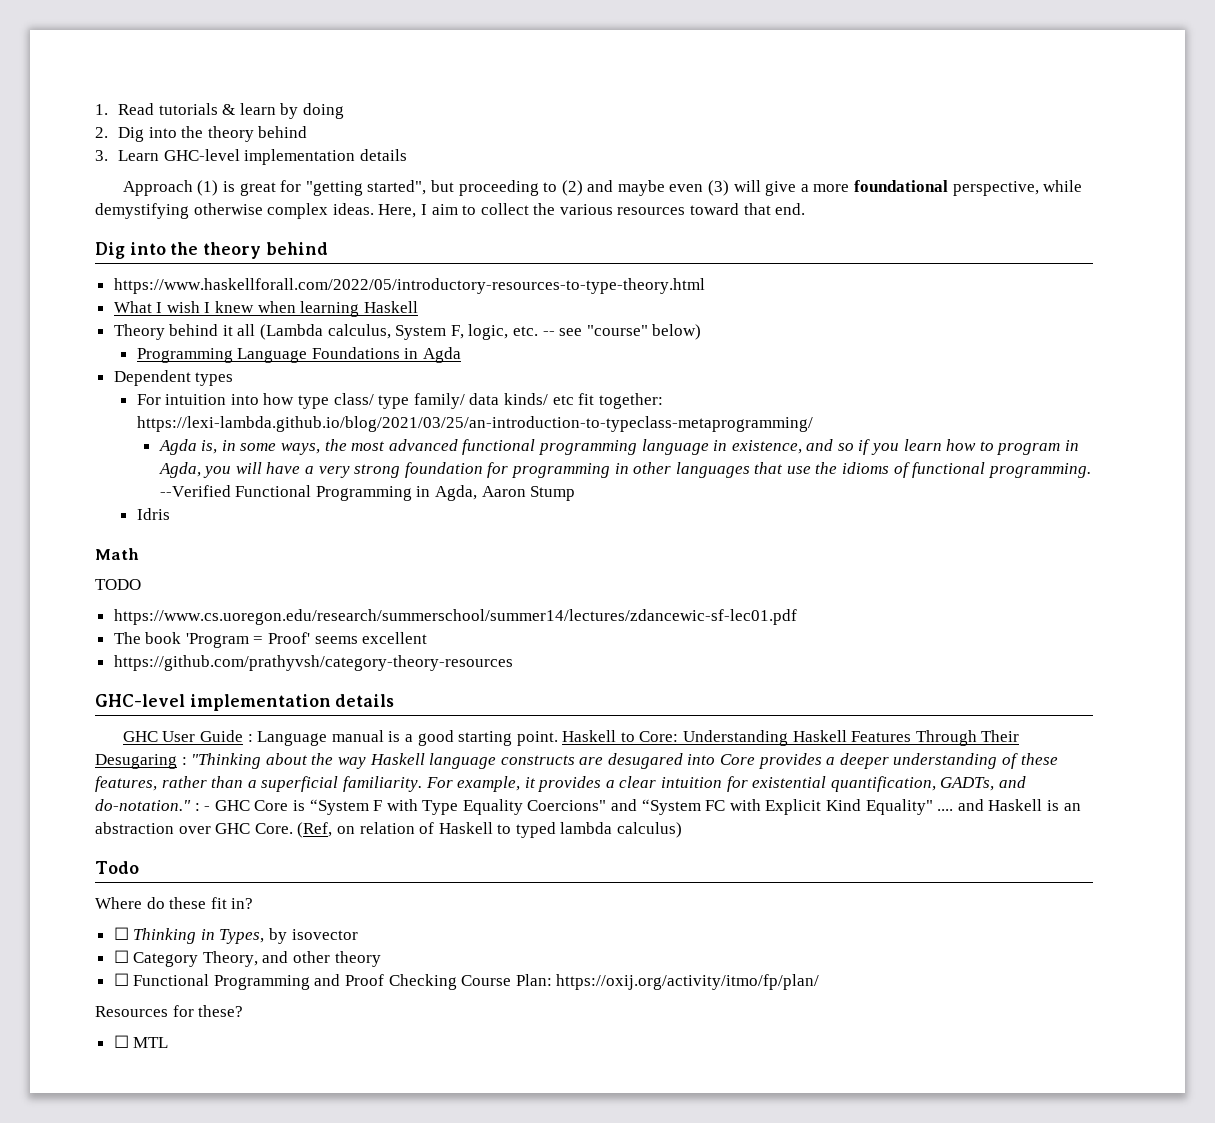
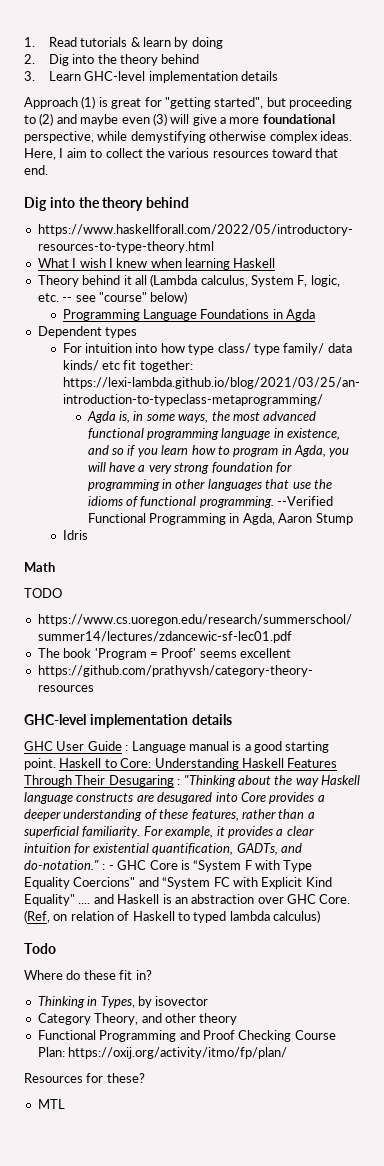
- ☐ Thinking in Types, by isovector
+ Thinking in Types, by isovector
- ☐ Category Theory, and other theory
+ Category Theory, and other theory
- ☐ Functional Programming and Proof Checking Course Plan: https://oxij.org/activity/itmo/fp/plan/
+ Functional Programming and Proof Checking Course Plan: https://oxij.org/activity/itmo/fp/plan/
- ☐ MTL
+ MTL

